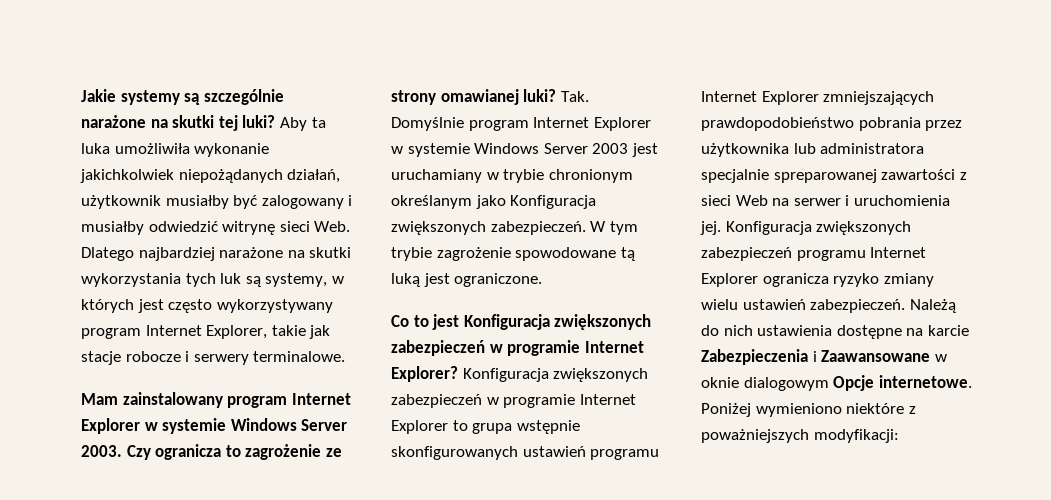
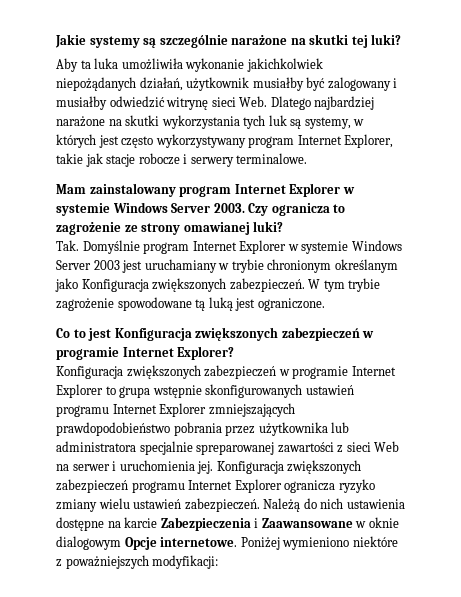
- Jakie systemy są szczególnie narażone na skutki tej luki? Aby ta luka umożliwiła wykonanie jakichkolwiek niepożądanych działań, użytkownik musiałby być zalogowany i musiałby odwiedzić witrynę sieci Web. Dlatego najbardziej narażone na skutki wykorzystania tych luk są systemy, w których jest często wykorzystywany program Internet Explorer, takie jak stacje robocze i serwery terminalowe.
+ Jakie systemy są szczególnie narażone na skutki tej luki?
+ Aby ta luka umożliwiła wykonanie jakichkolwiek niepożądanych działań, użytkownik musiałby być zalogowany i musiałby odwiedzić witrynę sieci Web. Dlatego najbardziej narażone na skutki wykorzystania tych luk są systemy, w których jest często wykorzystywany program Internet Explorer, takie jak stacje robocze i serwery terminalowe.
- Czy ogranicza to zagrożenie ze strony omawianej luki? Tak. Domyślnie program Internet Explorer w systemie Windows Server 2003 jest uruchamiany w trybie chronionym określanym jako Konfiguracja zwiększonych zabezpieczeń.
+ Czy ogranicza to zagrożenie ze strony omawianej luki?
+ Tak. Domyślnie program Internet Explorer w systemie Windows Server 2003 jest uruchamiany w trybie chronionym określanym jako Konfiguracja zwiększonych zabezpieczeń.
- Co to jest Konfiguracja zwiększonych zabezpieczeń w programie Internet Explorer? Konfiguracja zwiększonych zabezpieczeń w programie Internet Explorer to grupa wstępnie skonfigurowanych ustawień programu Internet Explorer zmniejszających prawdopodobieństwo pobrania przez użytkownika lub administratora specjalnie spreparowanej zawartości z sieci Web na serwer i uruchomienia jej.
+ Co to jest Konfiguracja zwiększonych zabezpieczeń w programie Internet Explorer?
+ Konfiguracja zwiększonych zabezpieczeń w programie Internet Explorer to grupa wstępnie skonfigurowanych ustawień programu Internet Explorer zmniejszających prawdopodobieństwo pobrania przez użytkownika lub administratora specjalnie spreparowanej zawartości z sieci Web na serwer i uruchomienia jej.

